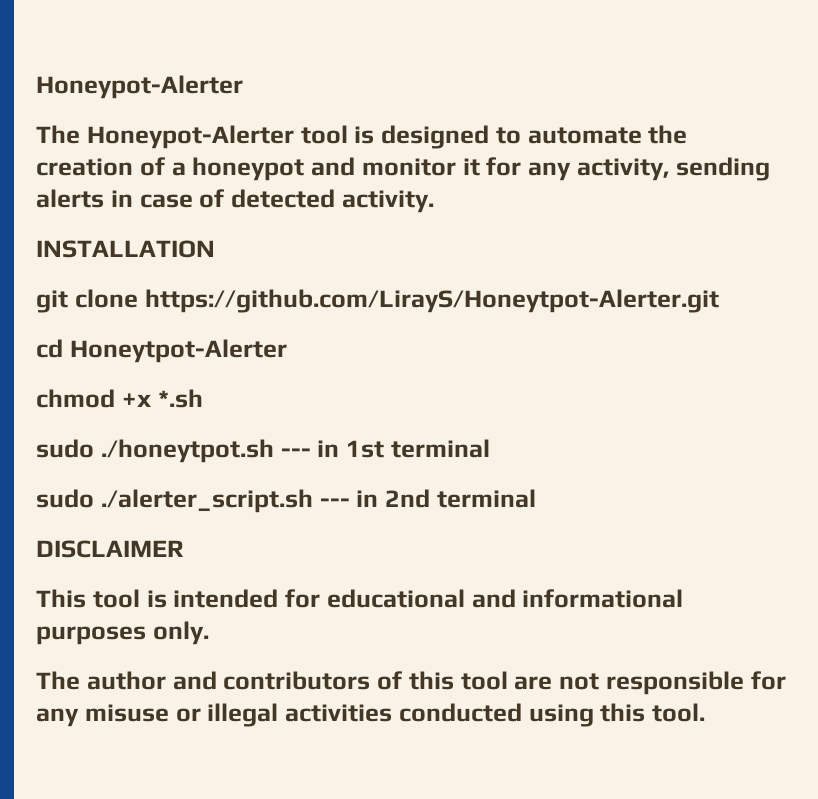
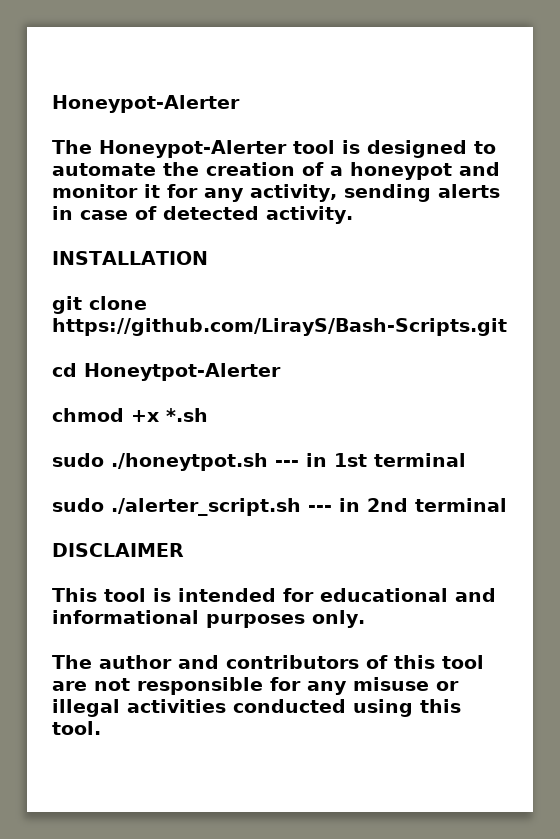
- git clone https://github.com/LirayS/Honeytpot-Alerter.git
+ git clone https://github.com/LirayS/Bash-Scripts.git

